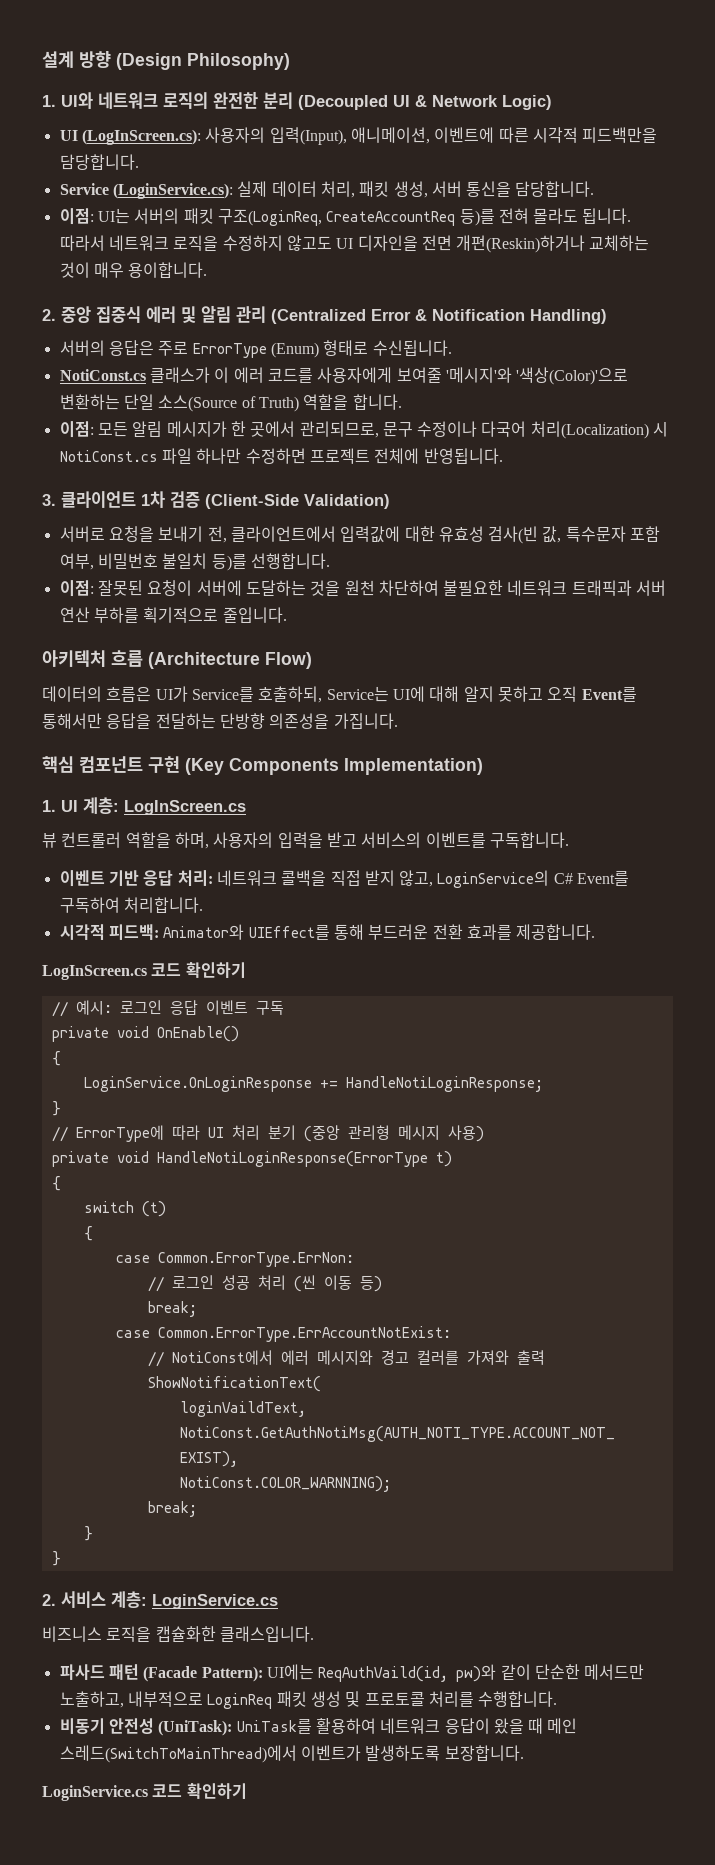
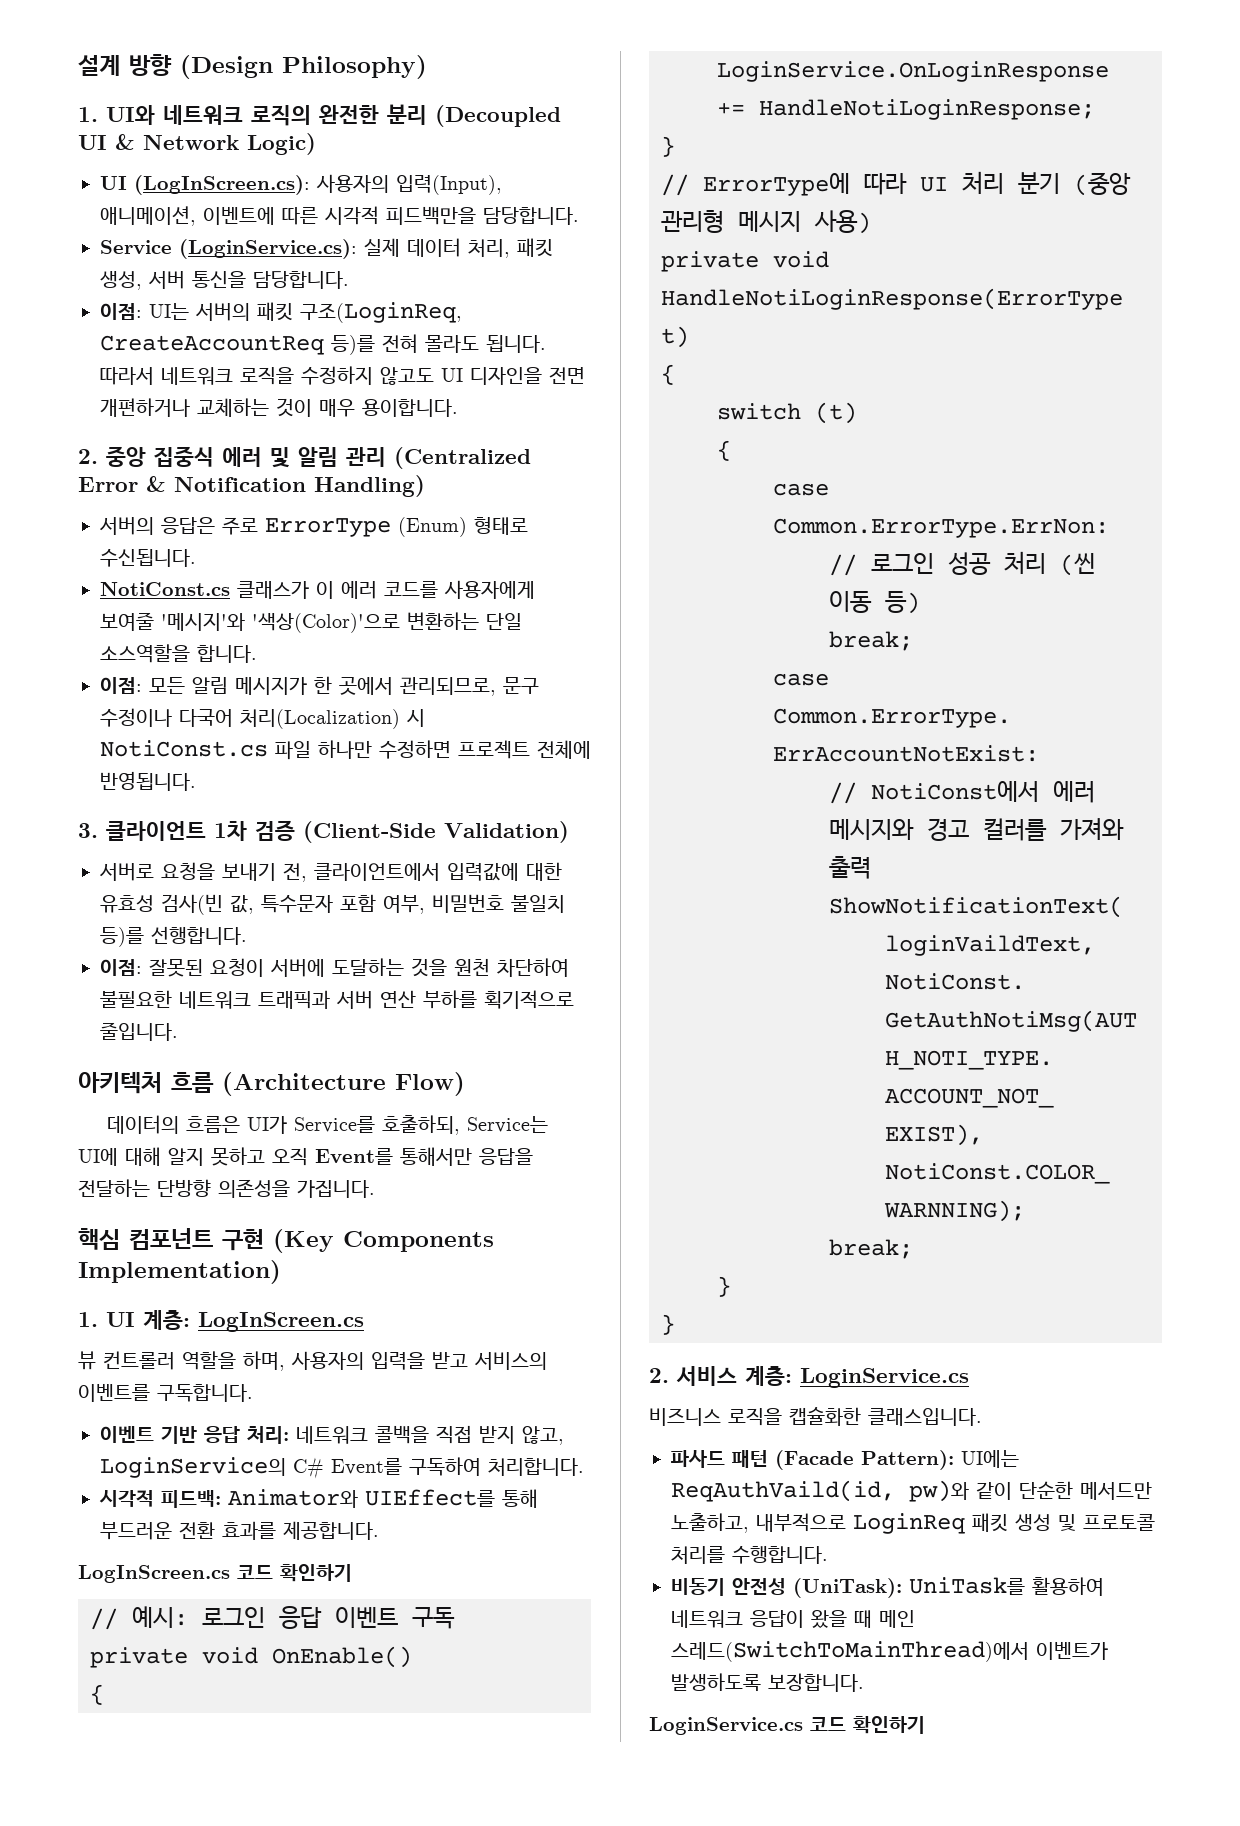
- 따라서 네트워크 로직을 수정하지 않고도 UI 디자인을 전면 개편(Reskin)하거나 교체하는 것이 매우 용이합니다.
+ 따라서 네트워크 로직을 수정하지 않고도 UI 디자인을 전면 개편하거나 교체하는 것이 매우 용이합니다.
- NotiConst.cs 클래스가 이 에러 코드를 사용자에게 보여줄 '메시지'와 '색상(Color)'으로 변환하는 단일 소스(Source of Truth) 역할을 합니다.
+ NotiConst.cs 클래스가 이 에러 코드를 사용자에게 보여줄 '메시지'와 '색상(Color)'으로 변환하는 단일 소스역할을 합니다.

